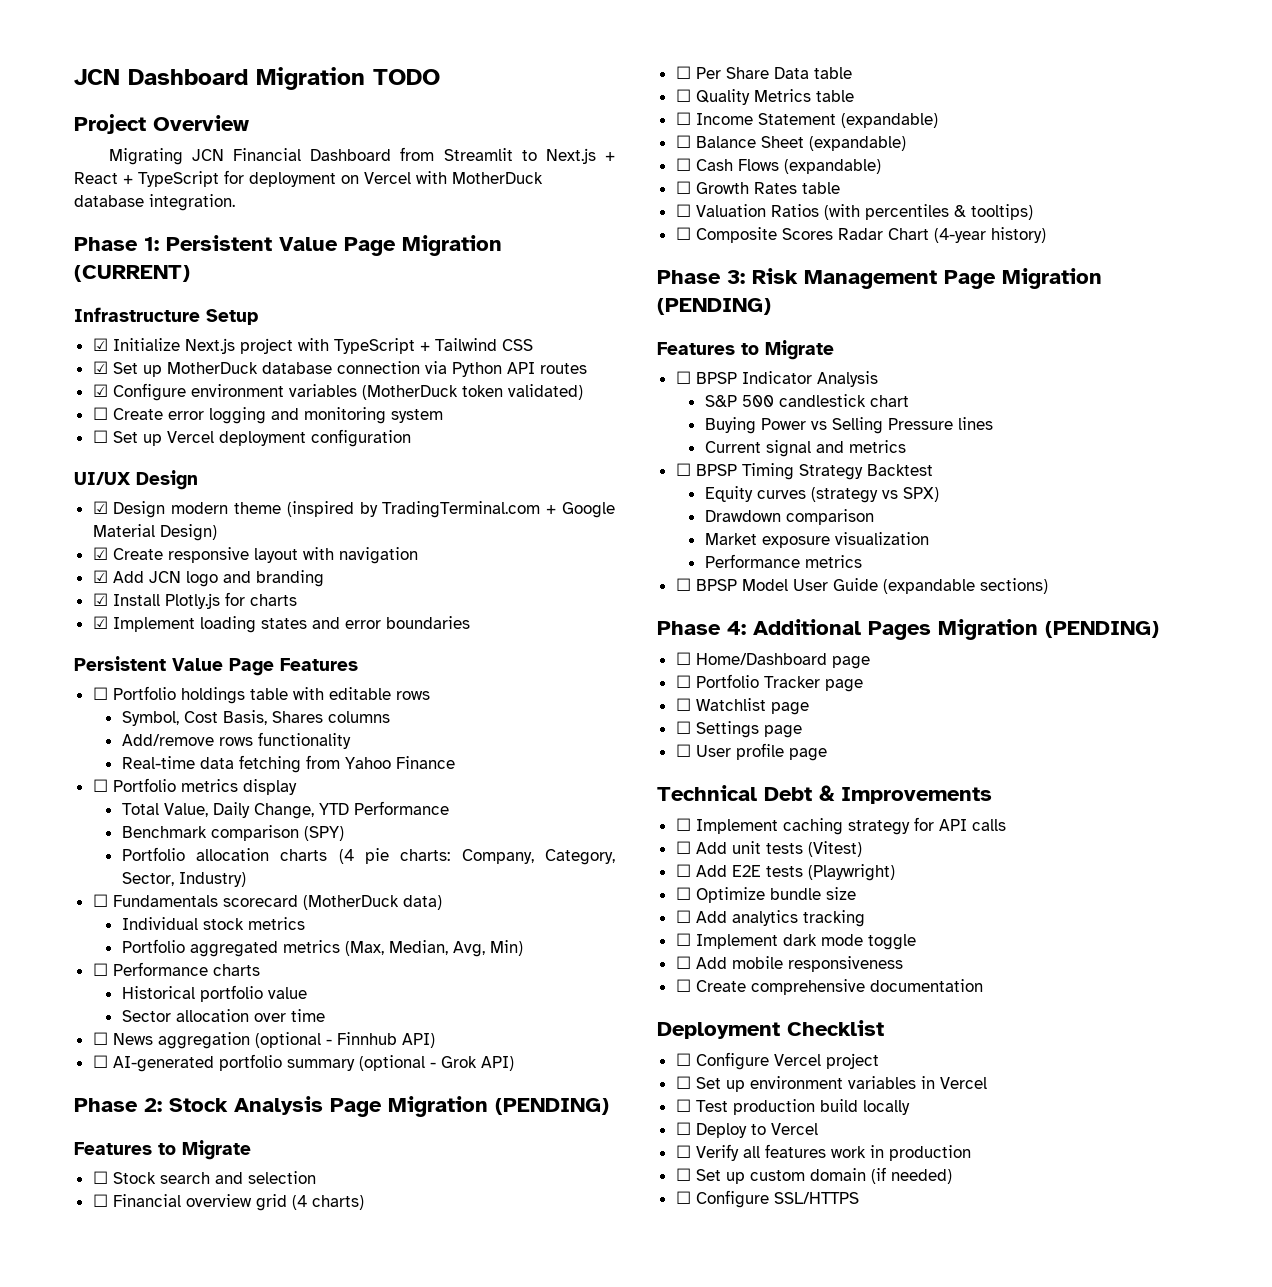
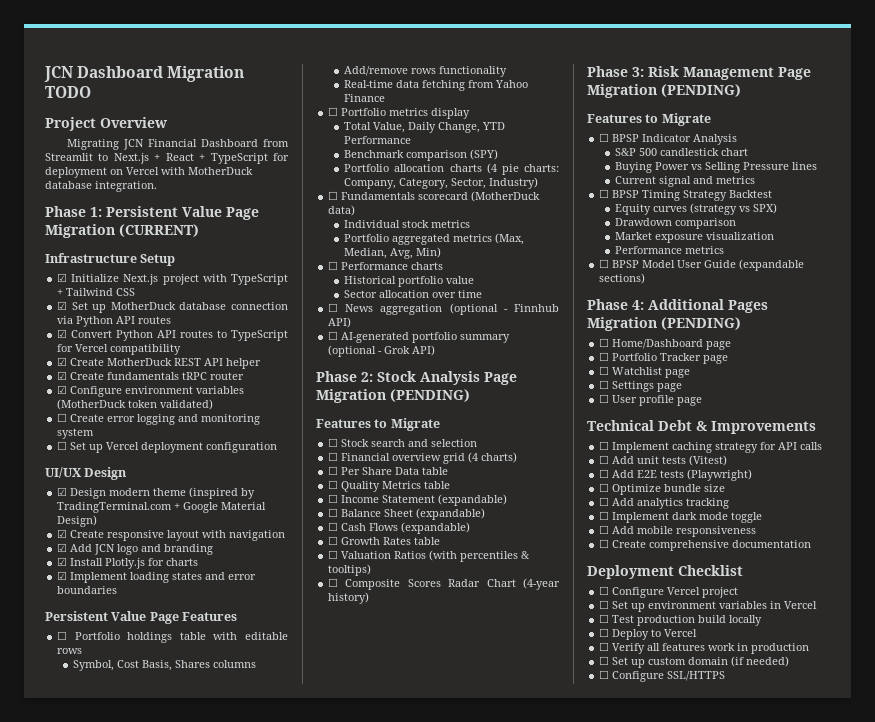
+ ☑ Convert Python API routes to TypeScript for Vercel compatibility
+ ☑ Create MotherDuck REST API helper
+ ☑ Create fundamentals tRPC router

